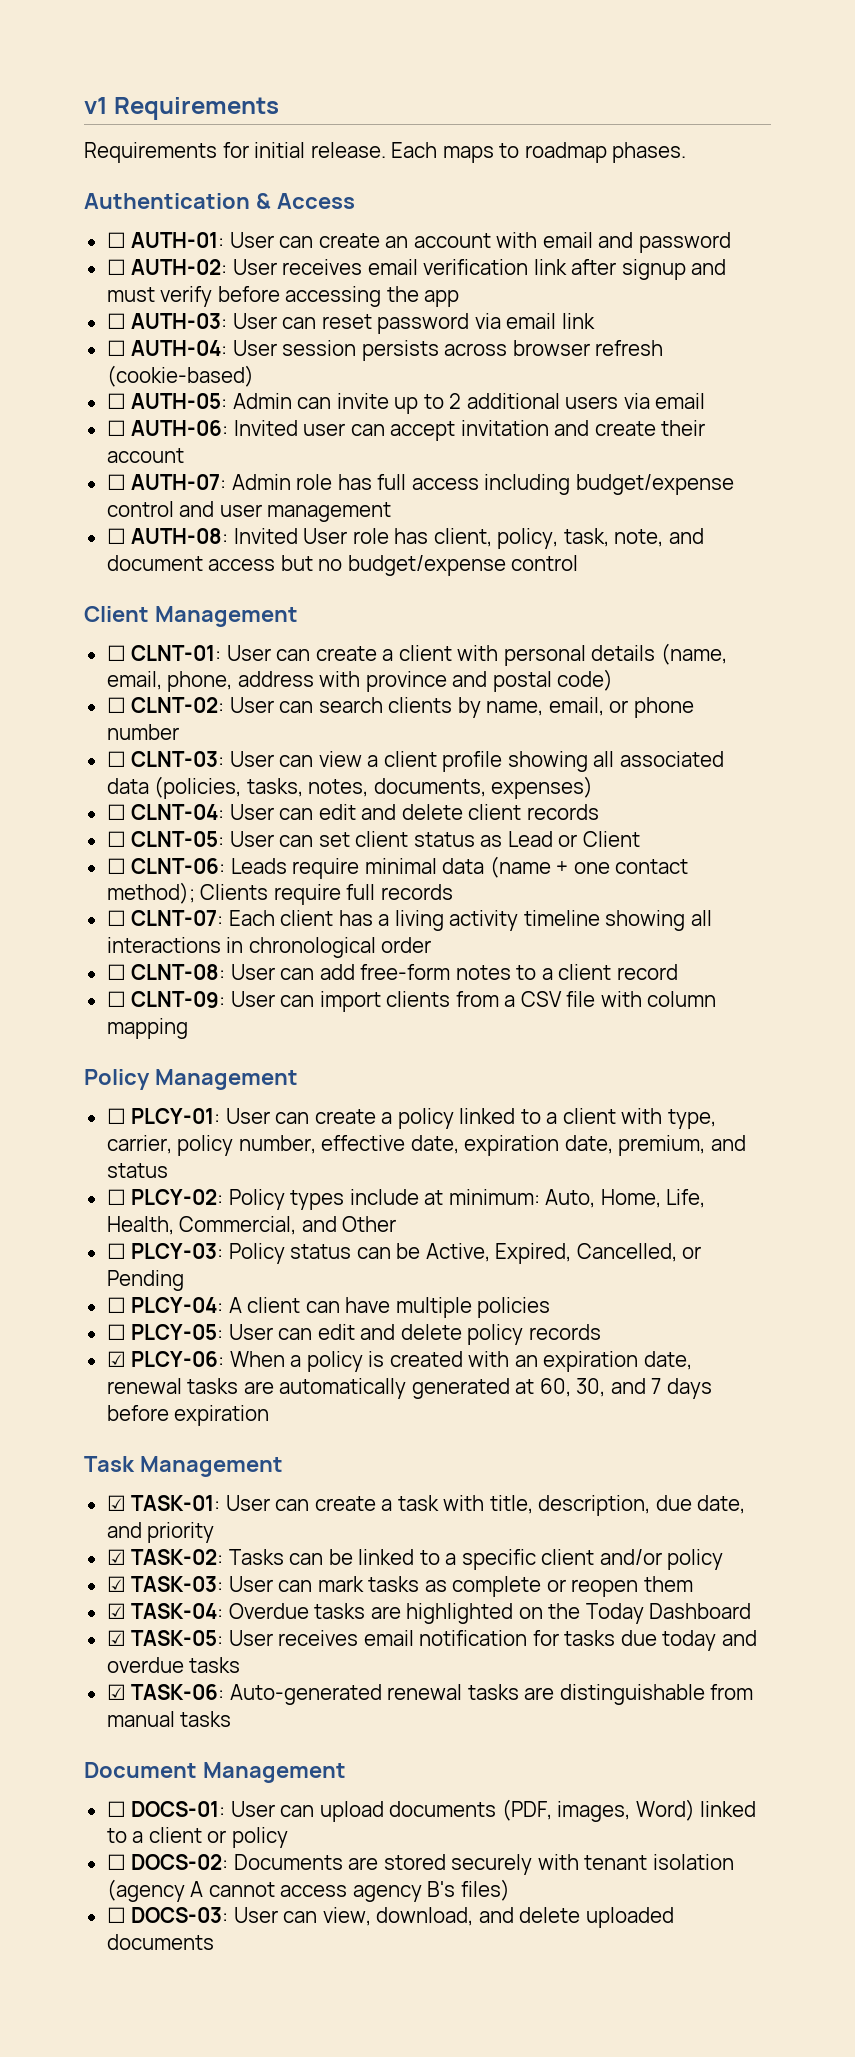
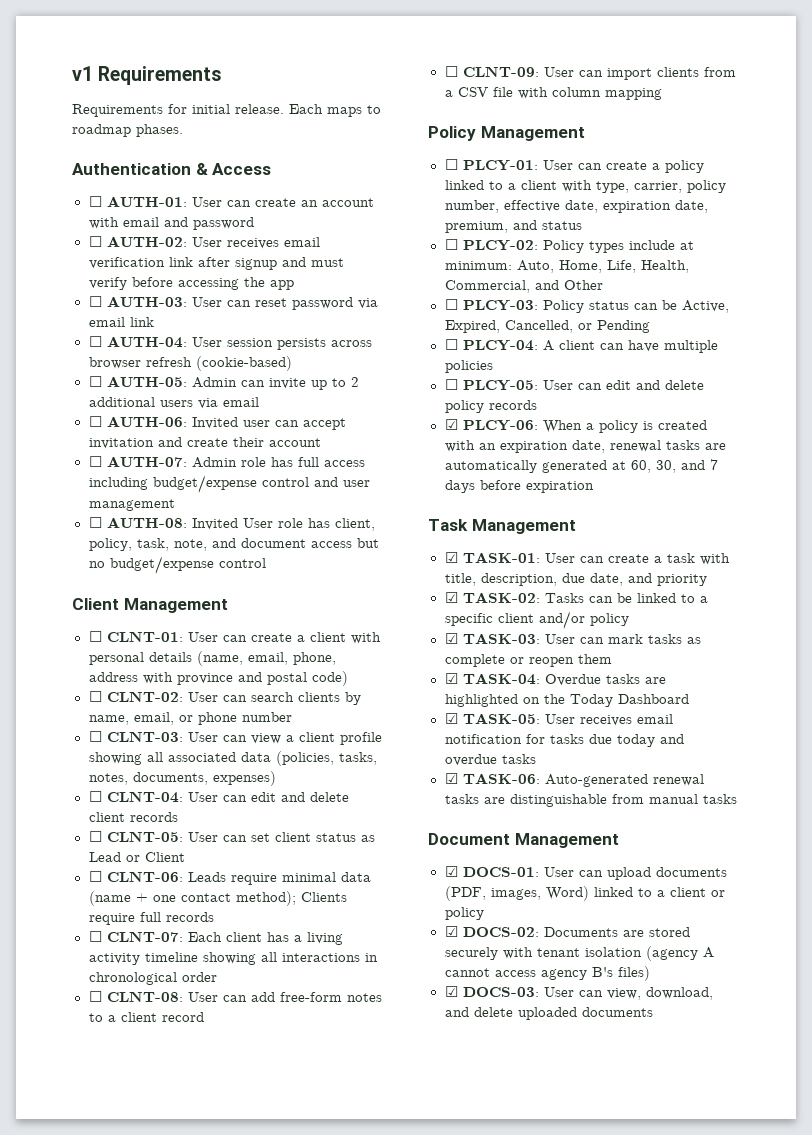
- ☐ DOCS-01: User can upload documents (PDF, images, Word) linked to a client or policy
+ ☑ DOCS-01: User can upload documents (PDF, images, Word) linked to a client or policy
- ☐ DOCS-02: Documents are stored securely with tenant isolation (agency A cannot access agency B's files)
+ ☑ DOCS-02: Documents are stored securely with tenant isolation (agency A cannot access agency B's files)
- ☐ DOCS-03: User can view, download, and delete uploaded documents
+ ☑ DOCS-03: User can view, download, and delete uploaded documents

